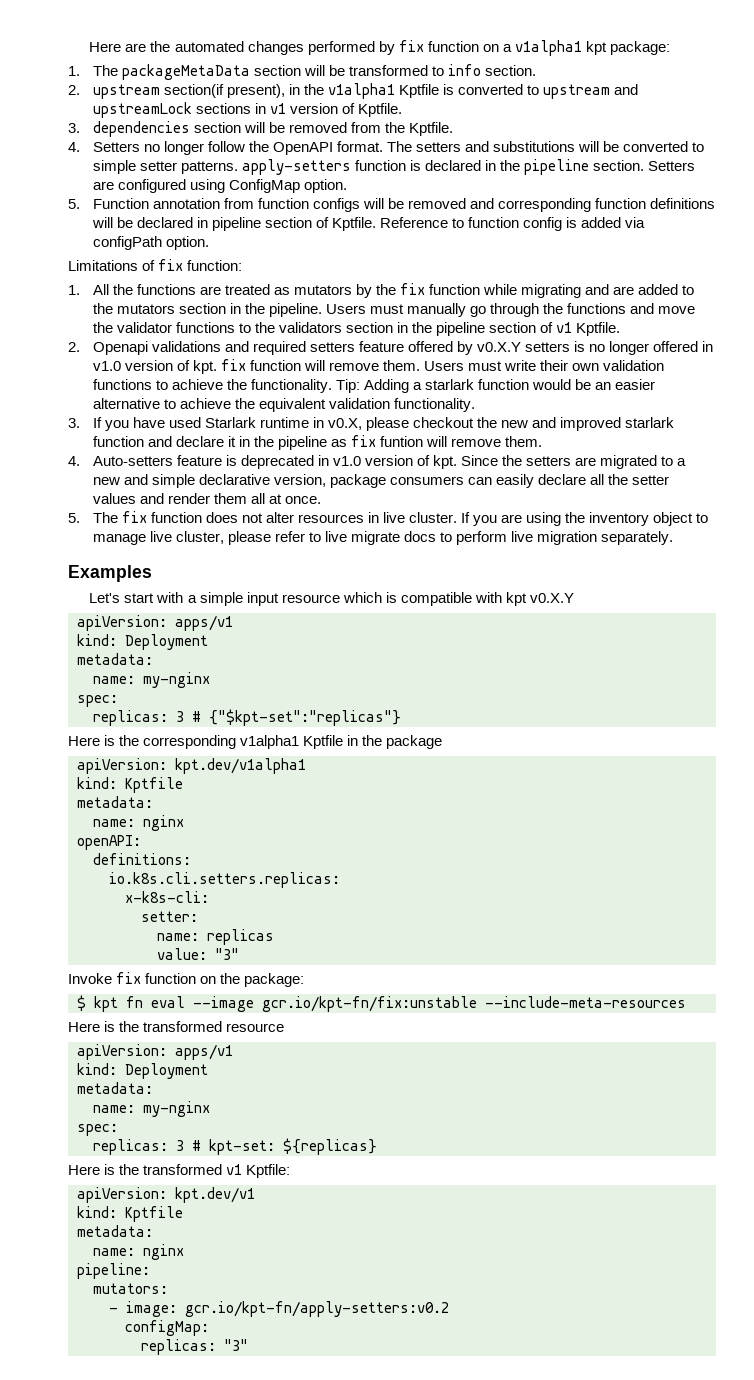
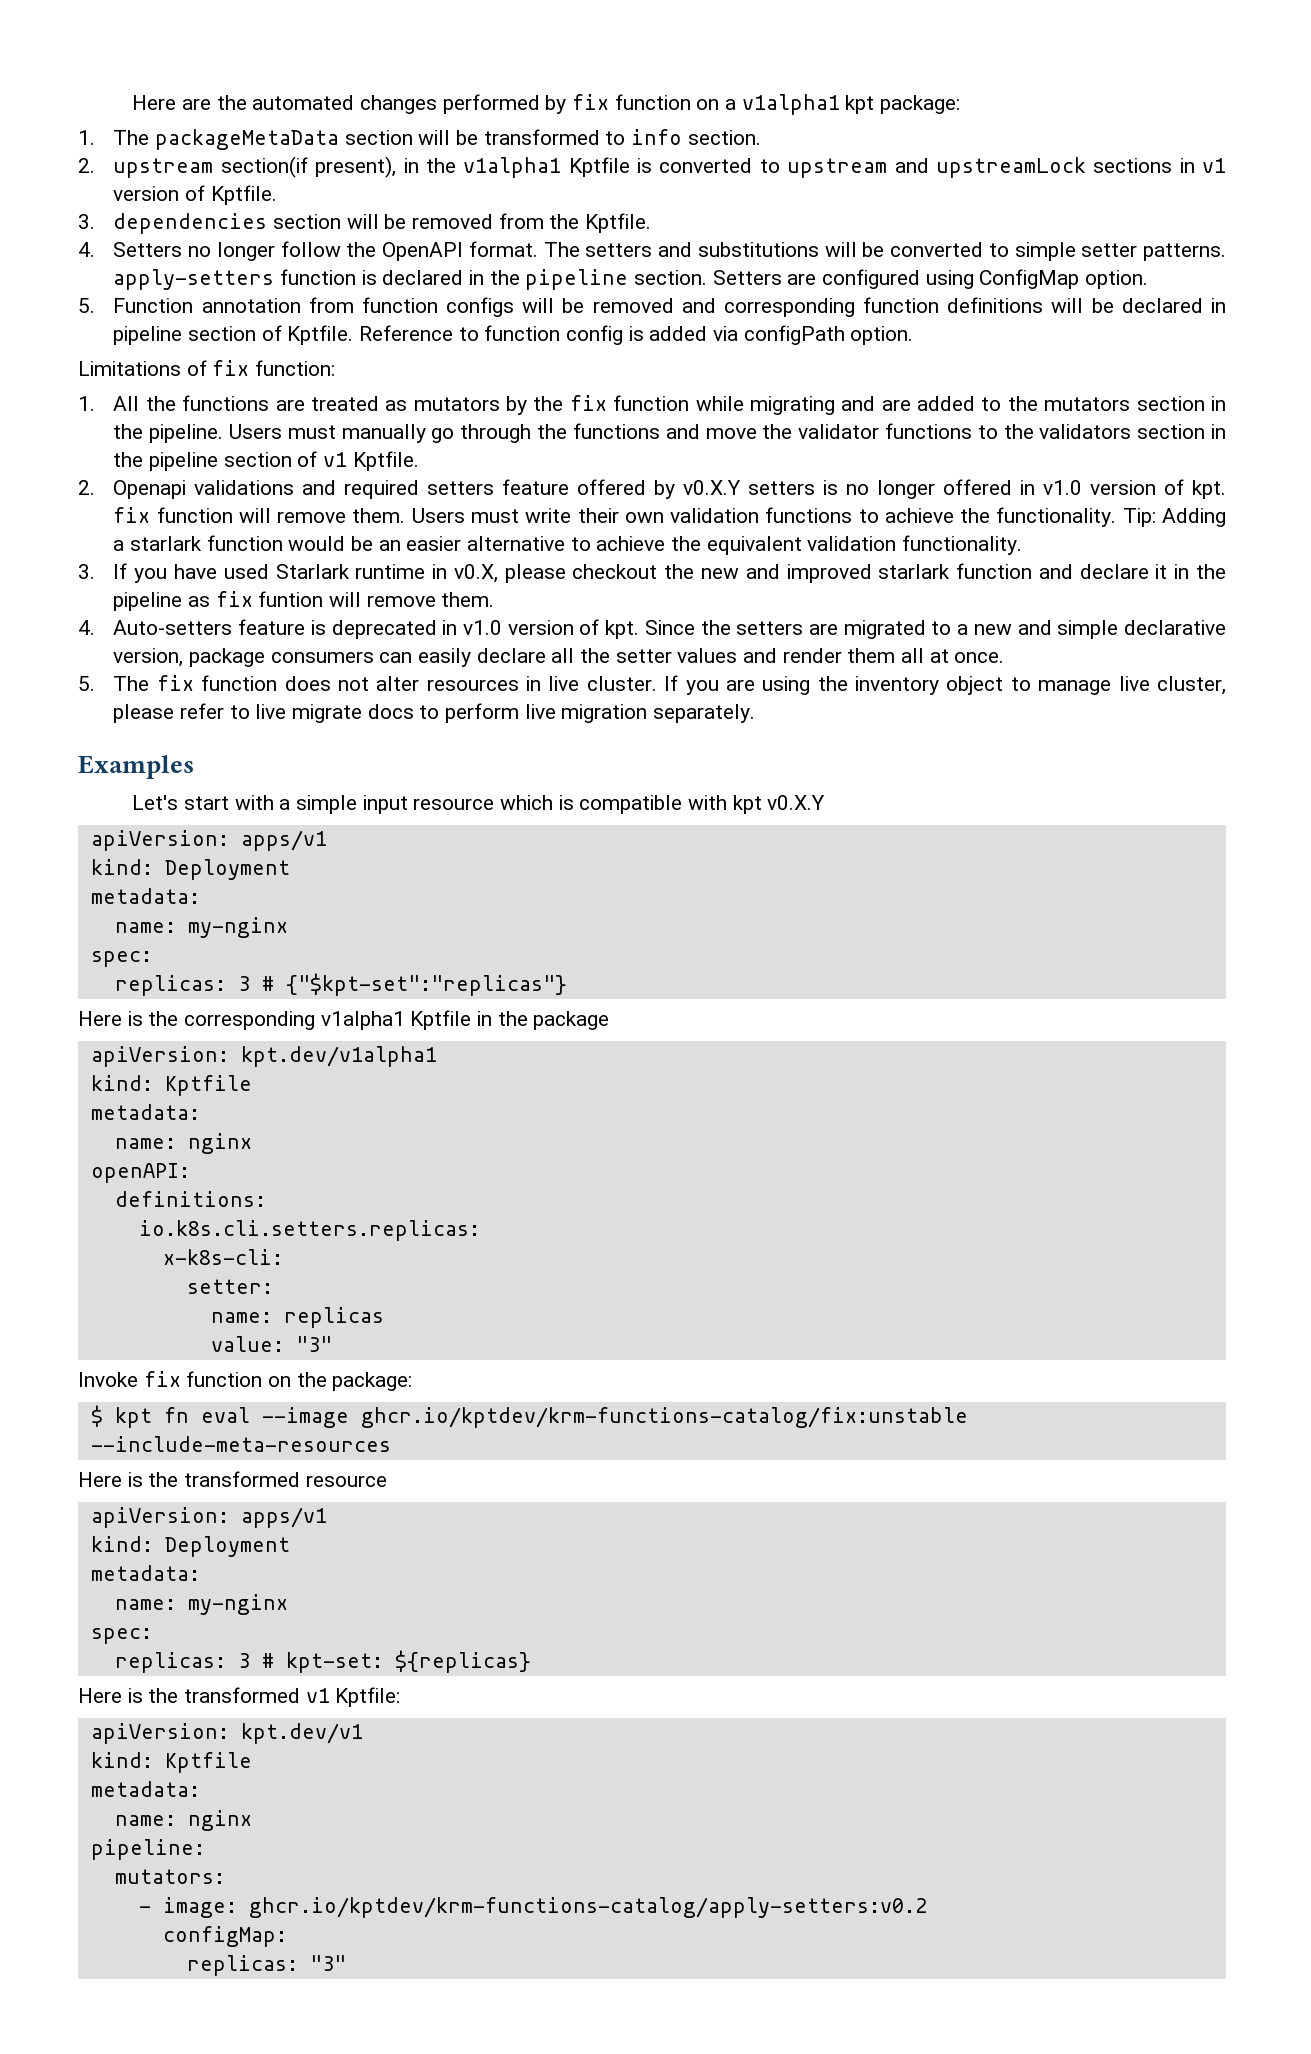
- $ kpt fn eval --image gcr.io/kpt-fn/fix:unstable --include-meta-resources
+ $ kpt fn eval --image ghcr.io/kptdev/krm-functions-catalog/fix:unstable --include-meta-resources
- - image: gcr.io/kpt-fn/apply-setters:v0.2
+ - image: ghcr.io/kptdev/krm-functions-catalog/apply-setters:v0.2

